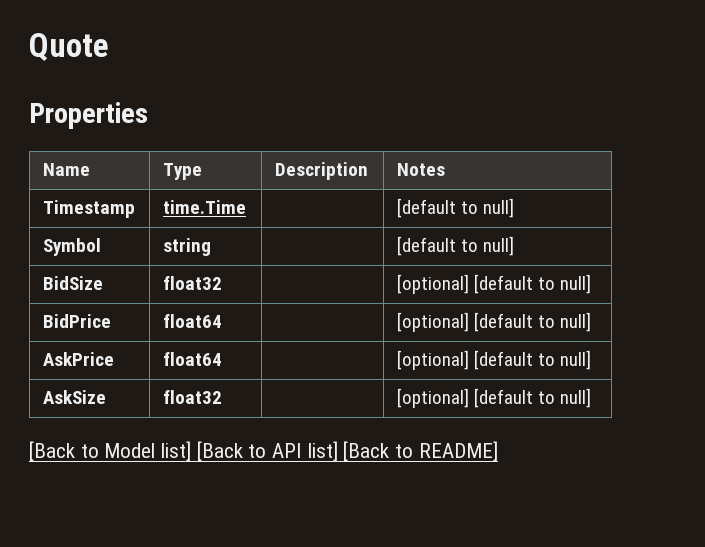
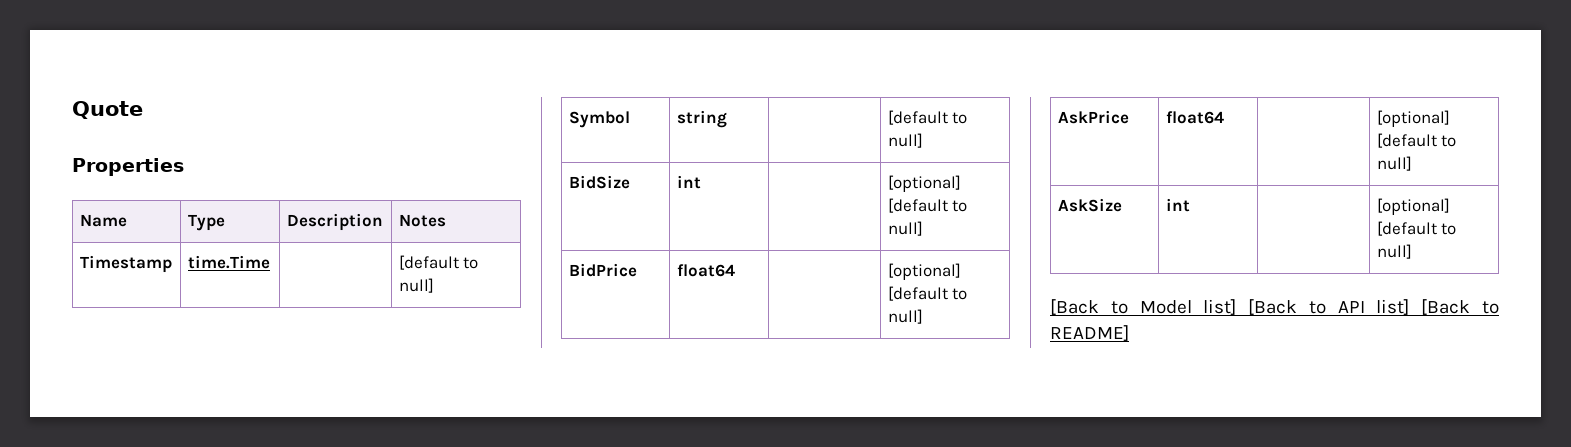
- BidSize | float32 | | [optional] [default to null]
+ BidSize | int | | [optional] [default to null]
- AskSize | float32 | | [optional] [default to null]
+ AskSize | int | | [optional] [default to null]

